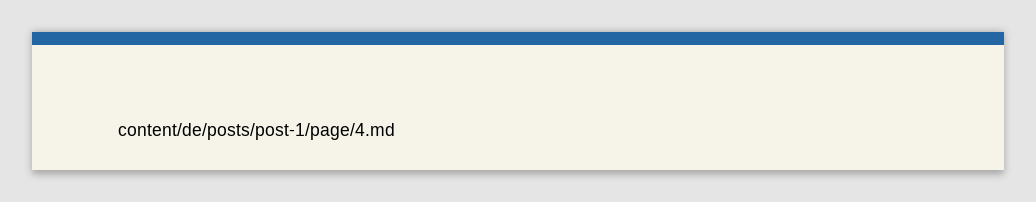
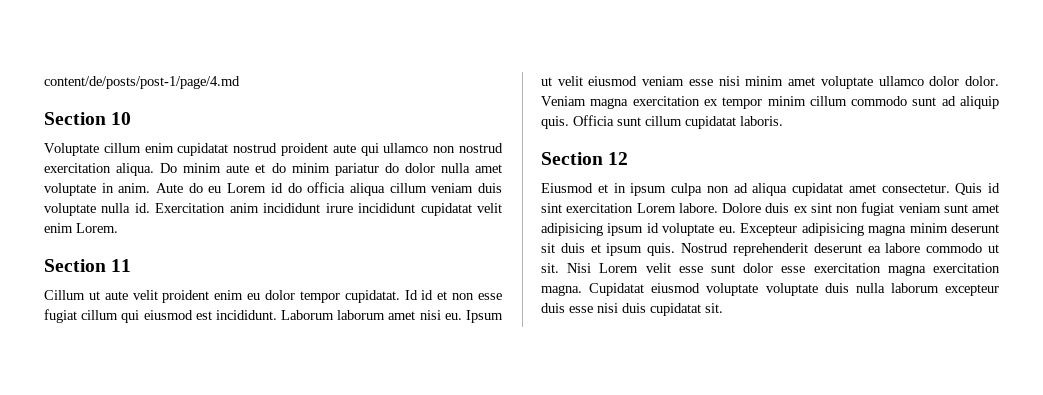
+ Section 10
+ Voluptate cillum enim cupidatat nostrud proident aute qui ullamco non nostrud exercitation aliqua. Do minim aute et do minim pariatur do dolor nulla amet voluptate in anim. Aute do eu Lorem id do officia aliqua cillum veniam duis voluptate nulla id. Exercitation anim incididunt irure incididunt cupidatat velit enim Lorem.
+ Section 11
+ Cillum ut aute velit proident enim eu dolor tempor cupidatat. Id id et non esse fugiat cillum qui eiusmod est incididunt. Laborum laborum amet nisi eu. Ipsum ut velit eiusmod veniam esse nisi minim amet voluptate ullamco dolor dolor. Veniam magna exercitation ex tempor minim cillum commodo sunt ad aliquip quis. Officia sunt cillum cupidatat laboris.
+ Section 12
+ Eiusmod et in ipsum culpa non ad aliqua cupidatat amet consectetur. Quis id sint exercitation Lorem labore. Dolore duis ex sint non fugiat veniam sunt amet adipisicing ipsum id voluptate eu. Excepteur adipisicing magna minim deserunt sit duis et ipsum quis. Nostrud reprehenderit deserunt ea labore commodo ut sit. Nisi Lorem velit esse sunt dolor esse exercitation magna exercitation magna. Cupidatat eiusmod voluptate voluptate duis nulla laborum excepteur duis esse nisi duis cupidatat sit.

